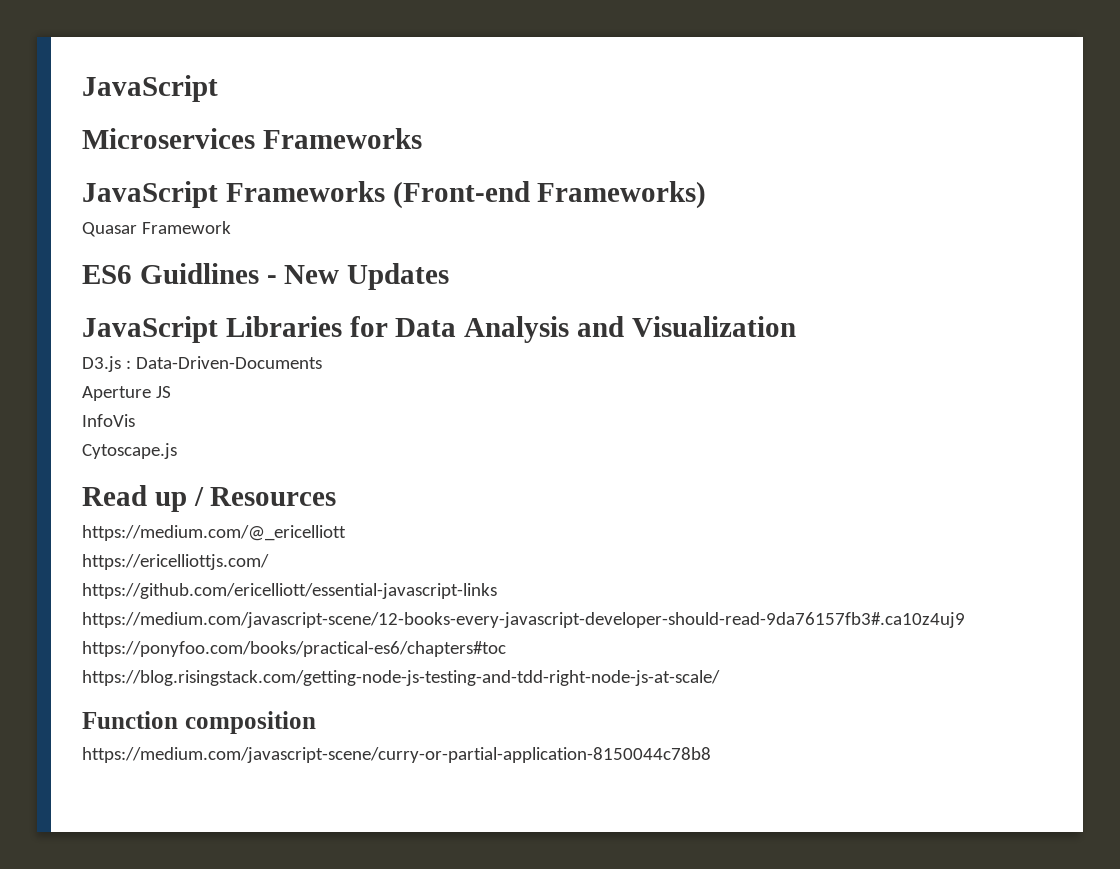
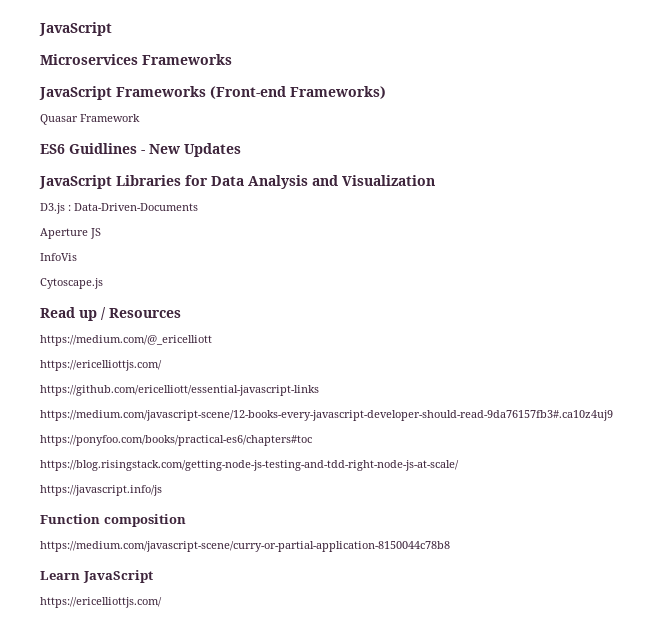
+ https://javascript.info/js
+ Learn JavaScript
+ https://ericelliottjs.com/

